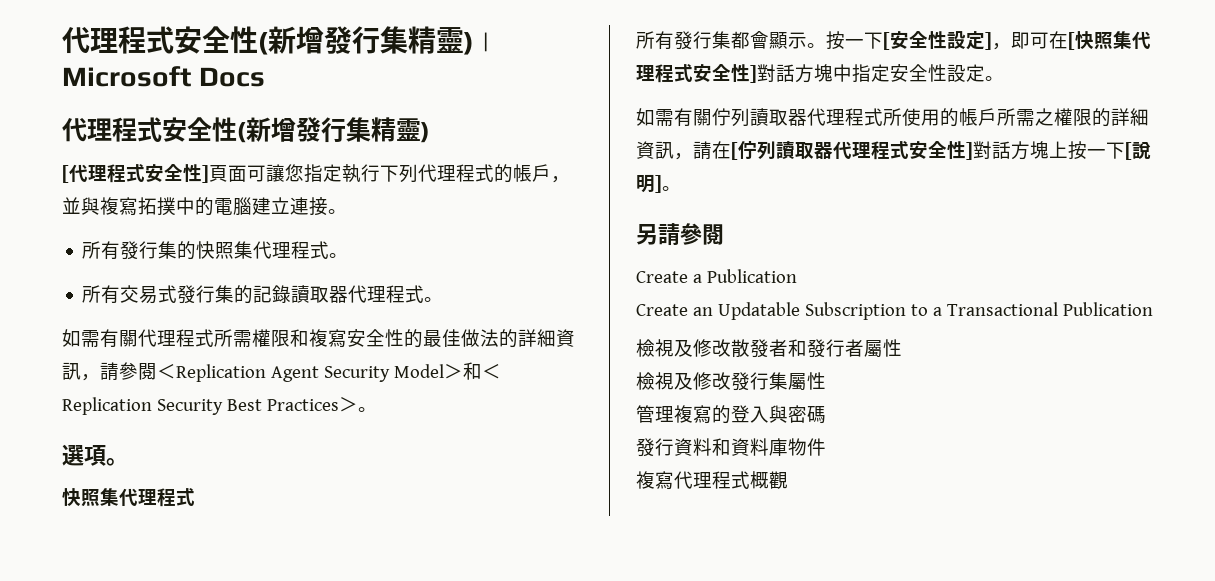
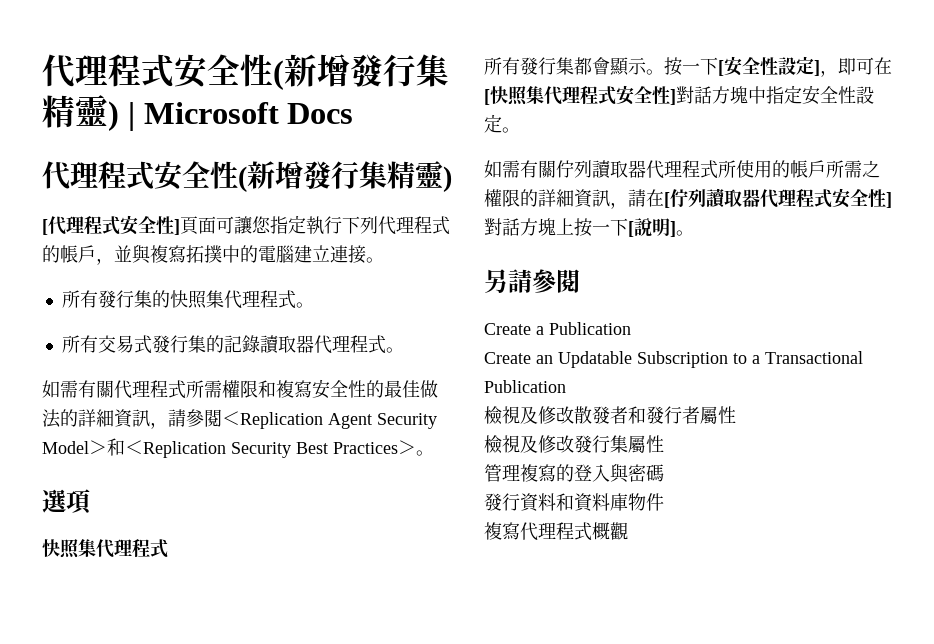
- 選項。
+ 選項

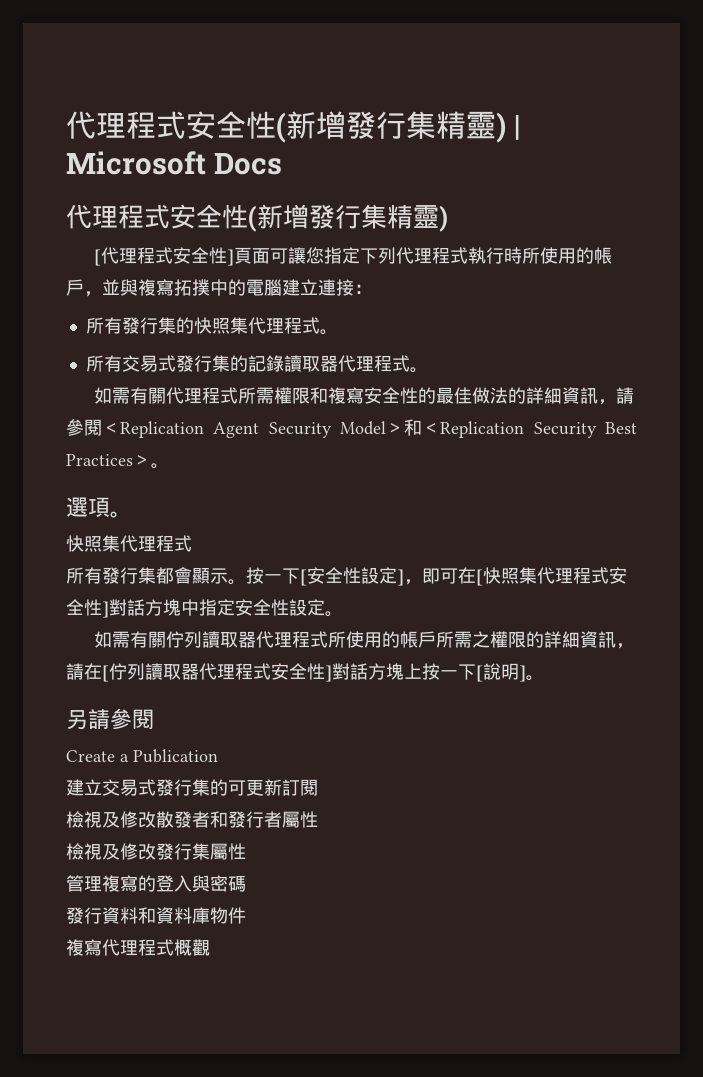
- [代理程式安全性]頁面可讓您指定執行下列代理程式的帳戶，並與複寫拓撲中的電腦建立連接。
+ [代理程式安全性]頁面可讓您指定下列代理程式執行時所使用的帳戶，並與複寫拓撲中的電腦建立連接：
- 選項
+ 選項。
- Create an Updatable Subscription to a Transactional Publication
+ 建立交易式發行集的可更新訂閱

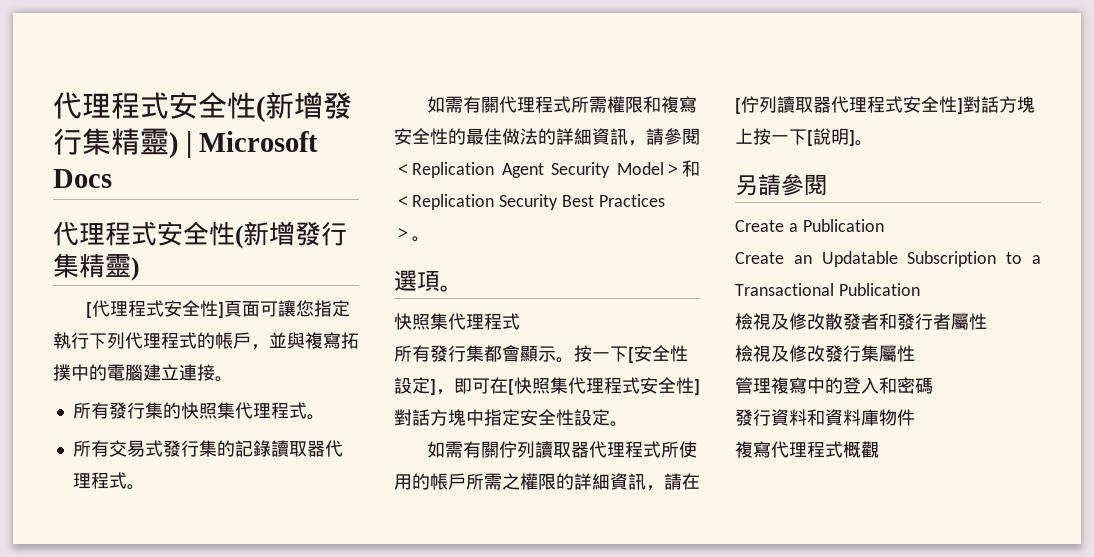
- [代理程式安全性]頁面可讓您指定下列代理程式執行時所使用的帳戶，並與複寫拓撲中的電腦建立連接：
+ [代理程式安全性]頁面可讓您指定執行下列代理程式的帳戶，並與複寫拓撲中的電腦建立連接。
- 建立交易式發行集的可更新訂閱
+ Create an Updatable Subscription to a Transactional Publication
- 管理複寫的登入與密碼
+ 管理複寫中的登入和密碼

